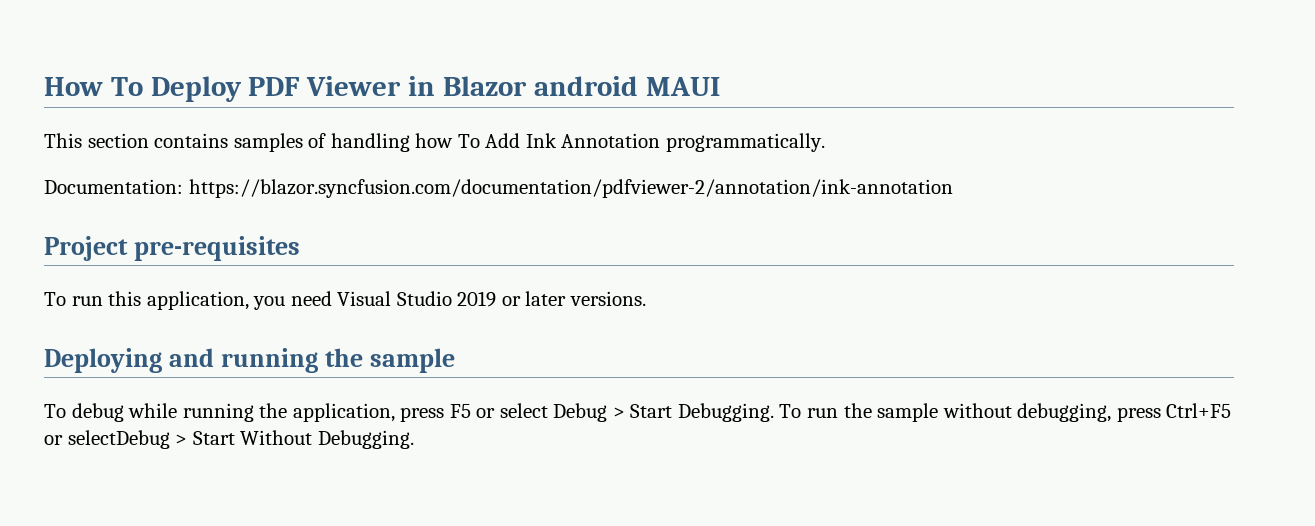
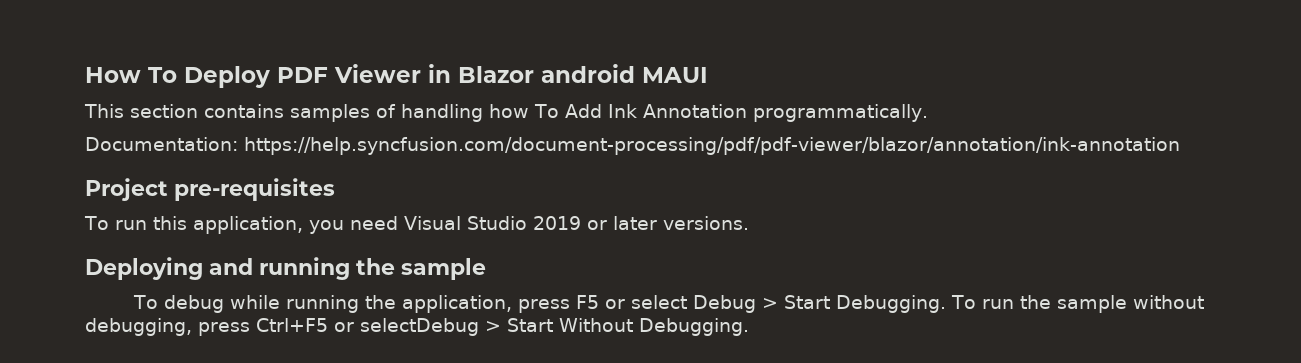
- Documentation: https://blazor.syncfusion.com/documentation/pdfviewer-2/annotation/ink-annotation
+ Documentation: https://help.syncfusion.com/document-processing/pdf/pdf-viewer/blazor/annotation/ink-annotation

